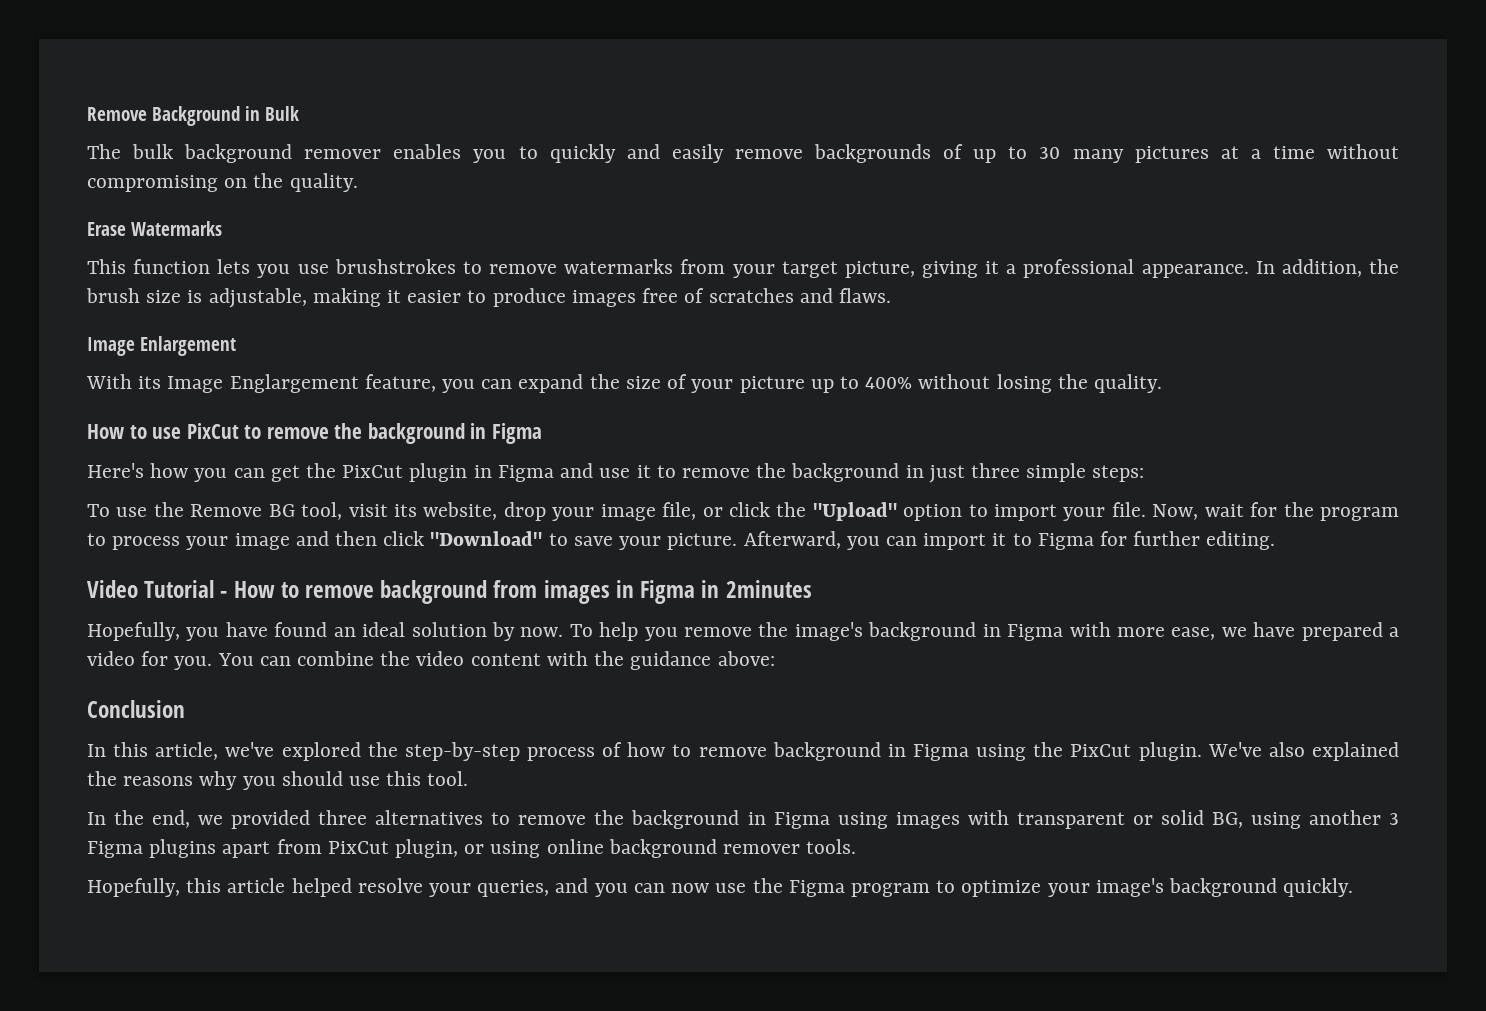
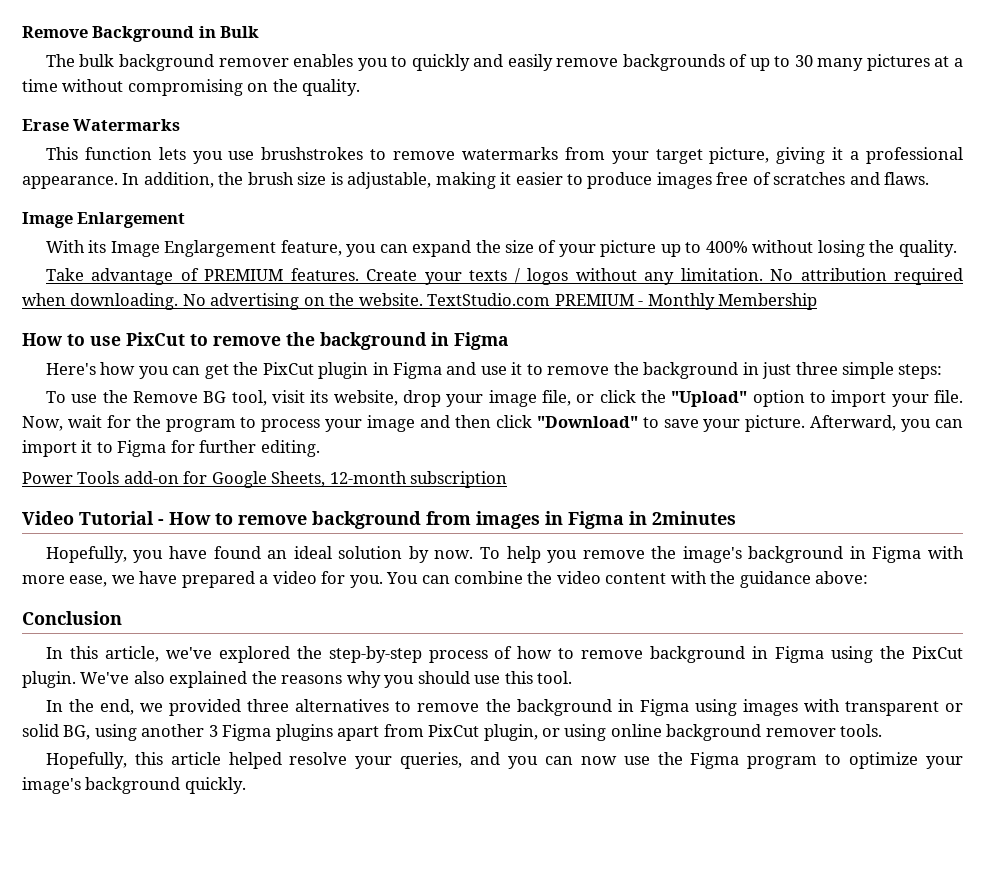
+ Take advantage of PREMIUM features. Create your texts / logos without any limitation. No attribution required when downloading. No advertising on the website. TextStudio.com PREMIUM - Monthly Membership
+ Power Tools add-on for Google Sheets, 12-month subscription

